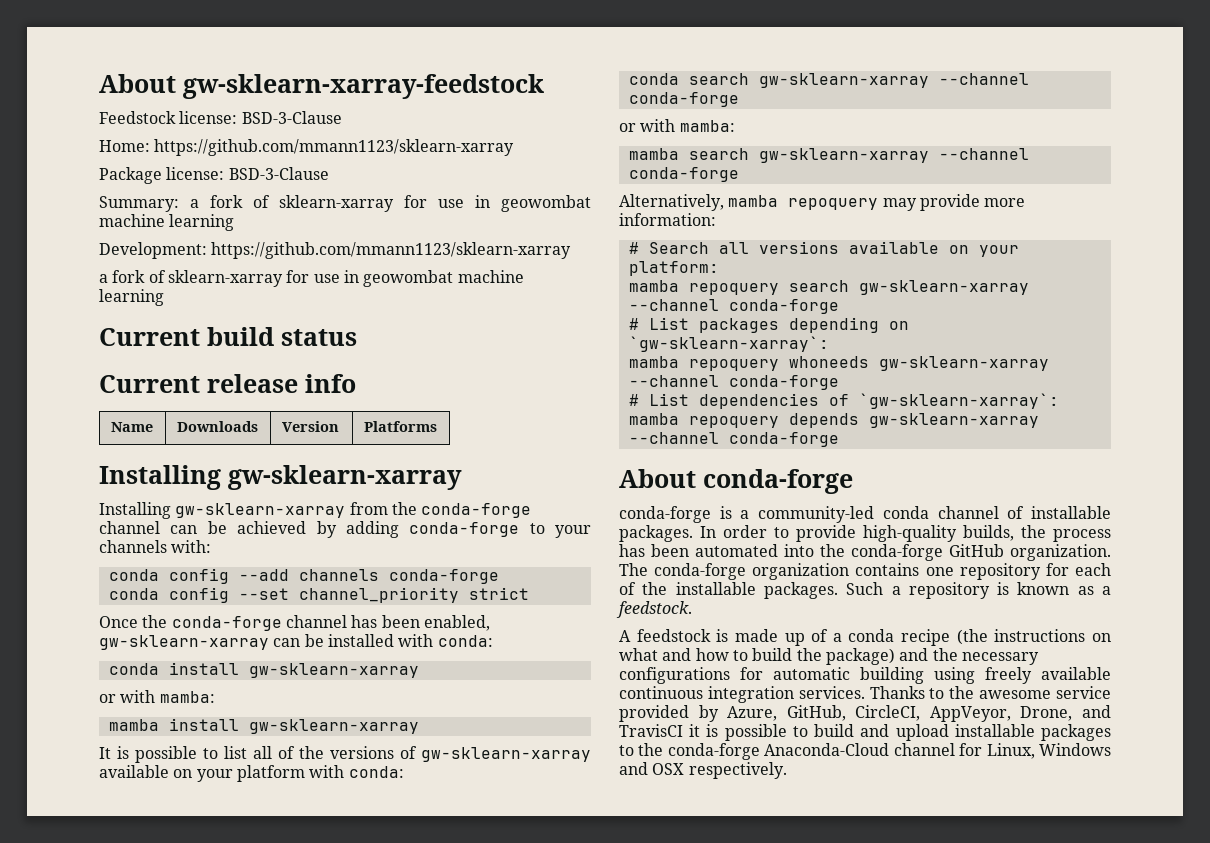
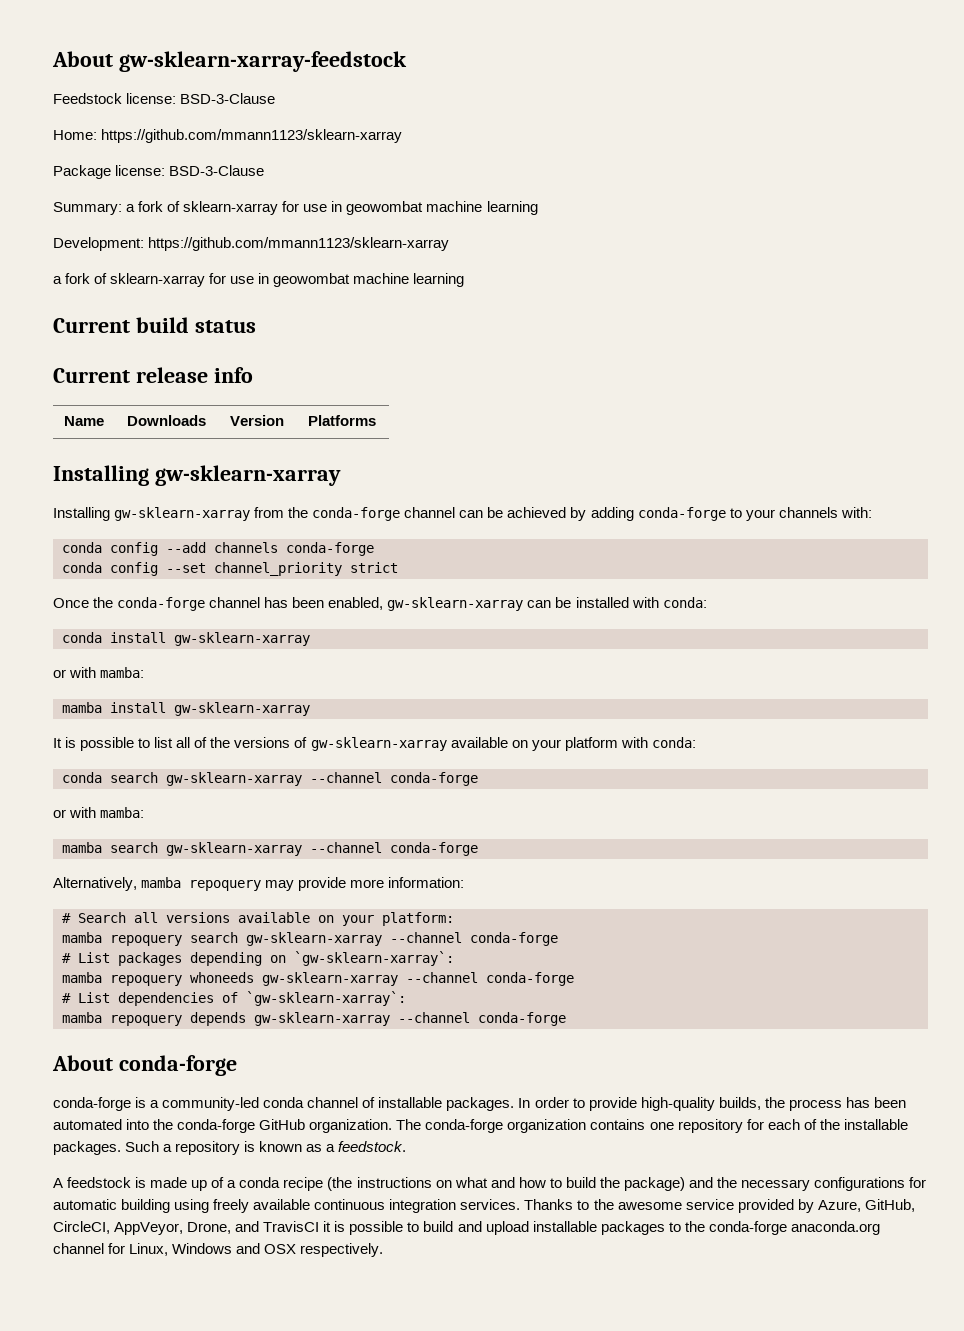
- Thanks to the awesome service provided by Azure, GitHub, CircleCI, AppVeyor, Drone, and TravisCI it is possible to build and upload installable packages to the conda-forge Anaconda-Cloud channel for Linux, Windows and OSX respectively.
+ Thanks to the awesome service provided by Azure, GitHub, CircleCI, AppVeyor, Drone, and TravisCI it is possible to build and upload installable packages to the conda-forge anaconda.org channel for Linux, Windows and OSX respectively.

